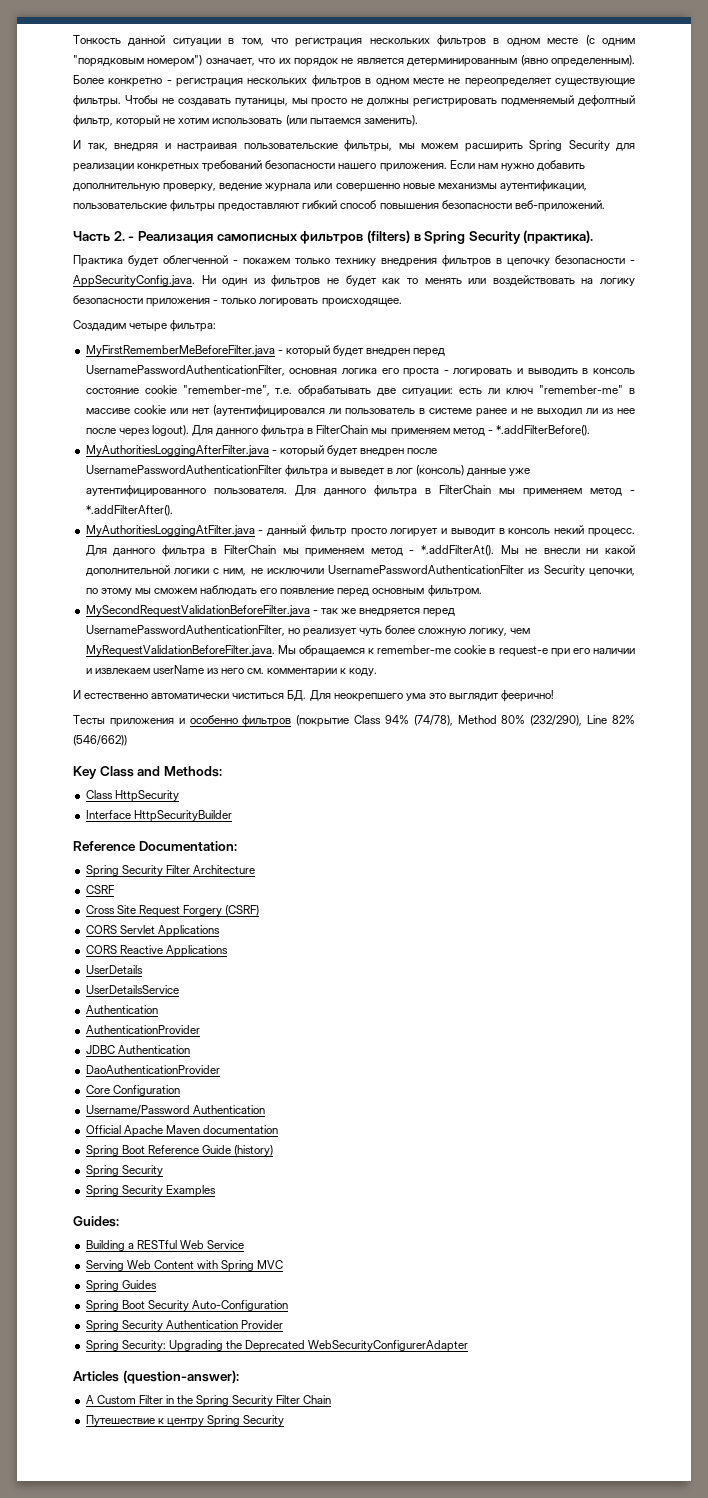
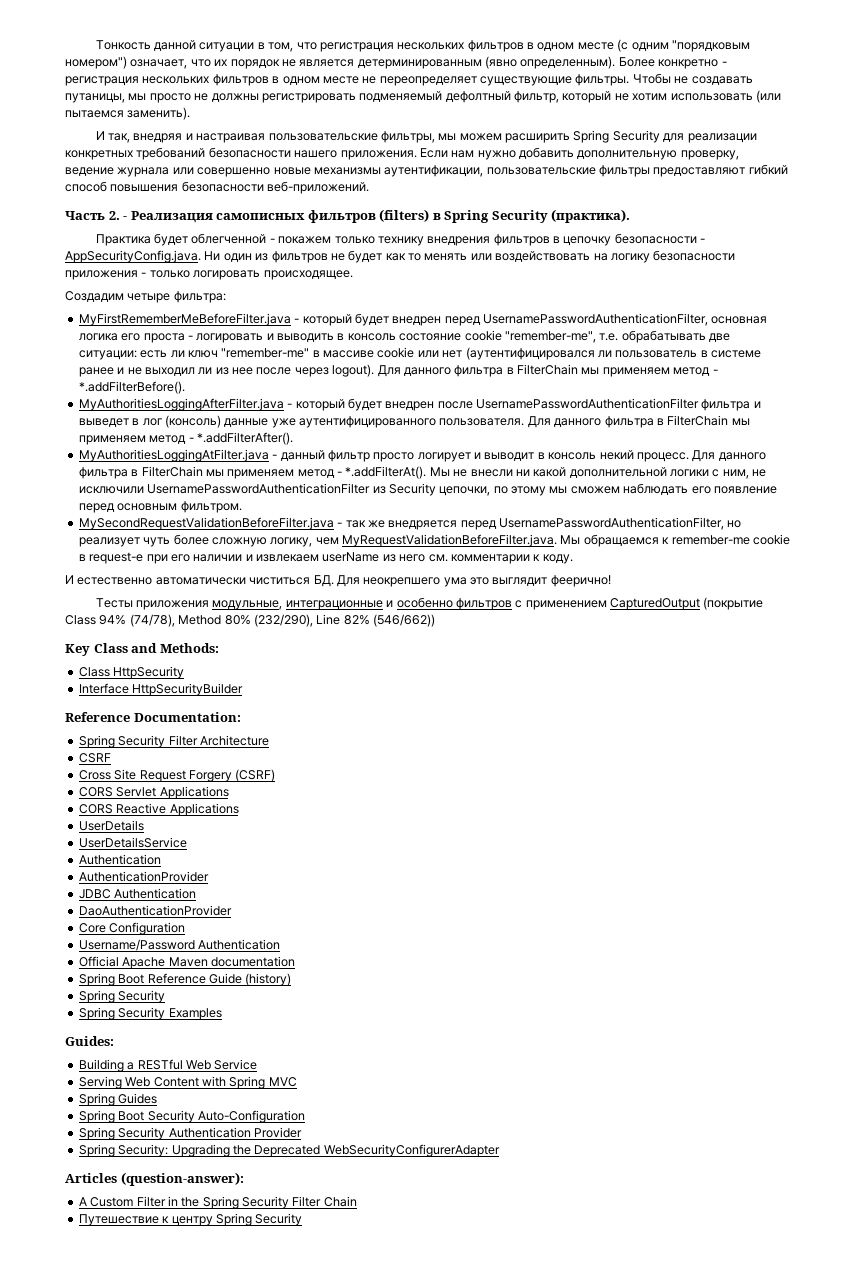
- Тесты приложения и особенно фильтров (покрытие Class 94% (74/78), Method 80% (232/290), Line 82% (546/662))
+ Тесты приложения модульные, интеграционные и особенно фильтров с применением CapturedOutput (покрытие Class 94% (74/78), Method 80% (232/290), Line 82% (546/662))

